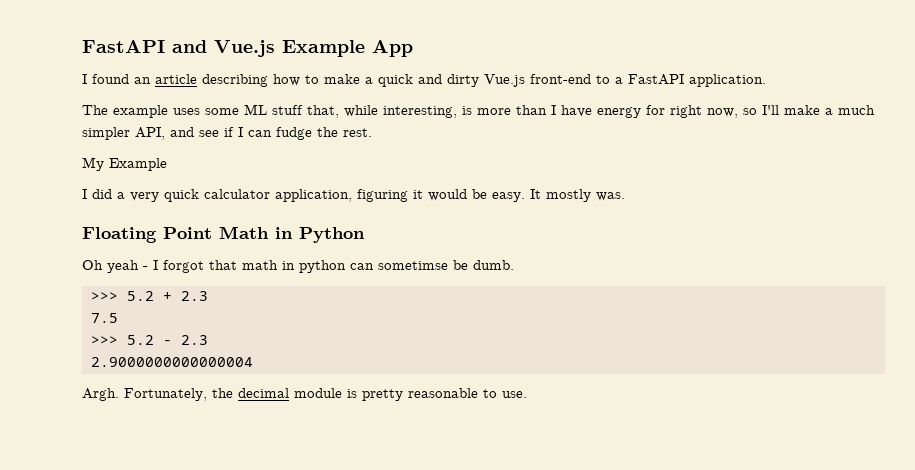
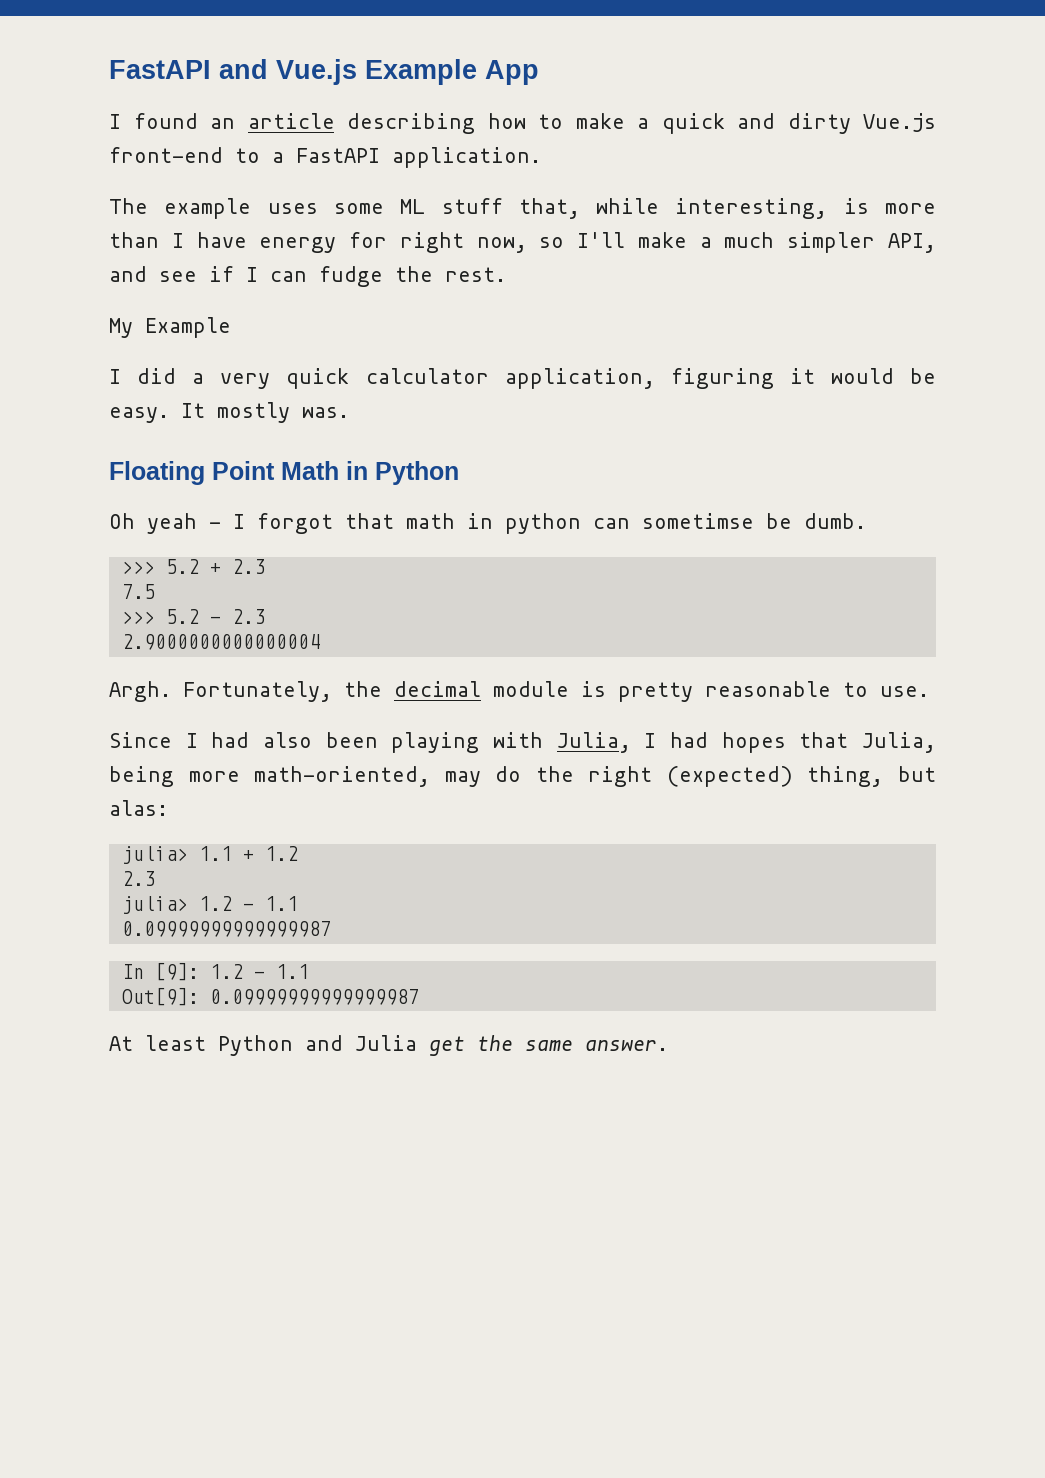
+ Since I had also been playing with Julia, I had hopes that Julia, being more math-oriented, may do the right (expected) thing, but alas:
+ julia> 1.1 + 1.2
+ 2.3
+ julia> 1.2 - 1.1
+ 0.09999999999999987
+ In [9]: 1.2 - 1.1
+ Out[9]: 0.09999999999999987
+ At least Python and Julia get the same answer.

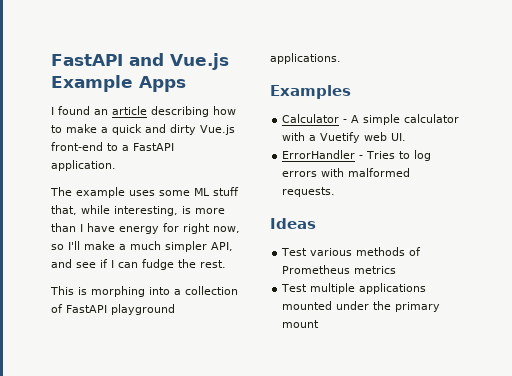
- FastAPI and Vue.js Example App
+ FastAPI and Vue.js Example Apps
- My Example
- I did a very quick calculator application, figuring it would be easy. It mostly was.
- Floating Point Math in Python
- Oh yeah - I forgot that math in python can sometimse be dumb.
- >>> 5.2 + 2.3
- 7.5
- >>> 5.2 - 2.3
- 2.9000000000000004
- Argh. Fortunately, the decimal module is pretty reasonable to use.
- Since I had also been playing with Julia, I had hopes that Julia, being more math-oriented, may do the right (expected) thing, but alas:
- julia> 1.1 + 1.2
- 2.3
- julia> 1.2 - 1.1
- 0.09999999999999987
- In [9]: 1.2 - 1.1
- Out[9]: 0.09999999999999987
- At least Python and Julia get the same answer.
+ This is morphing into a collection of FastAPI playground applications.
+ Examples
+ Calculator - A simple calculator with a Vuetify web UI.
+ ErrorHandler - Tries to log errors with malformed requests.
+ Ideas
+ Test various methods of Prometheus metrics
+ Test multiple applications mounted under the primary mount

